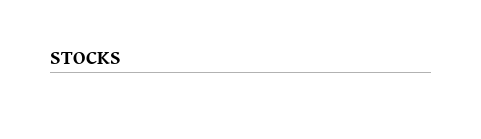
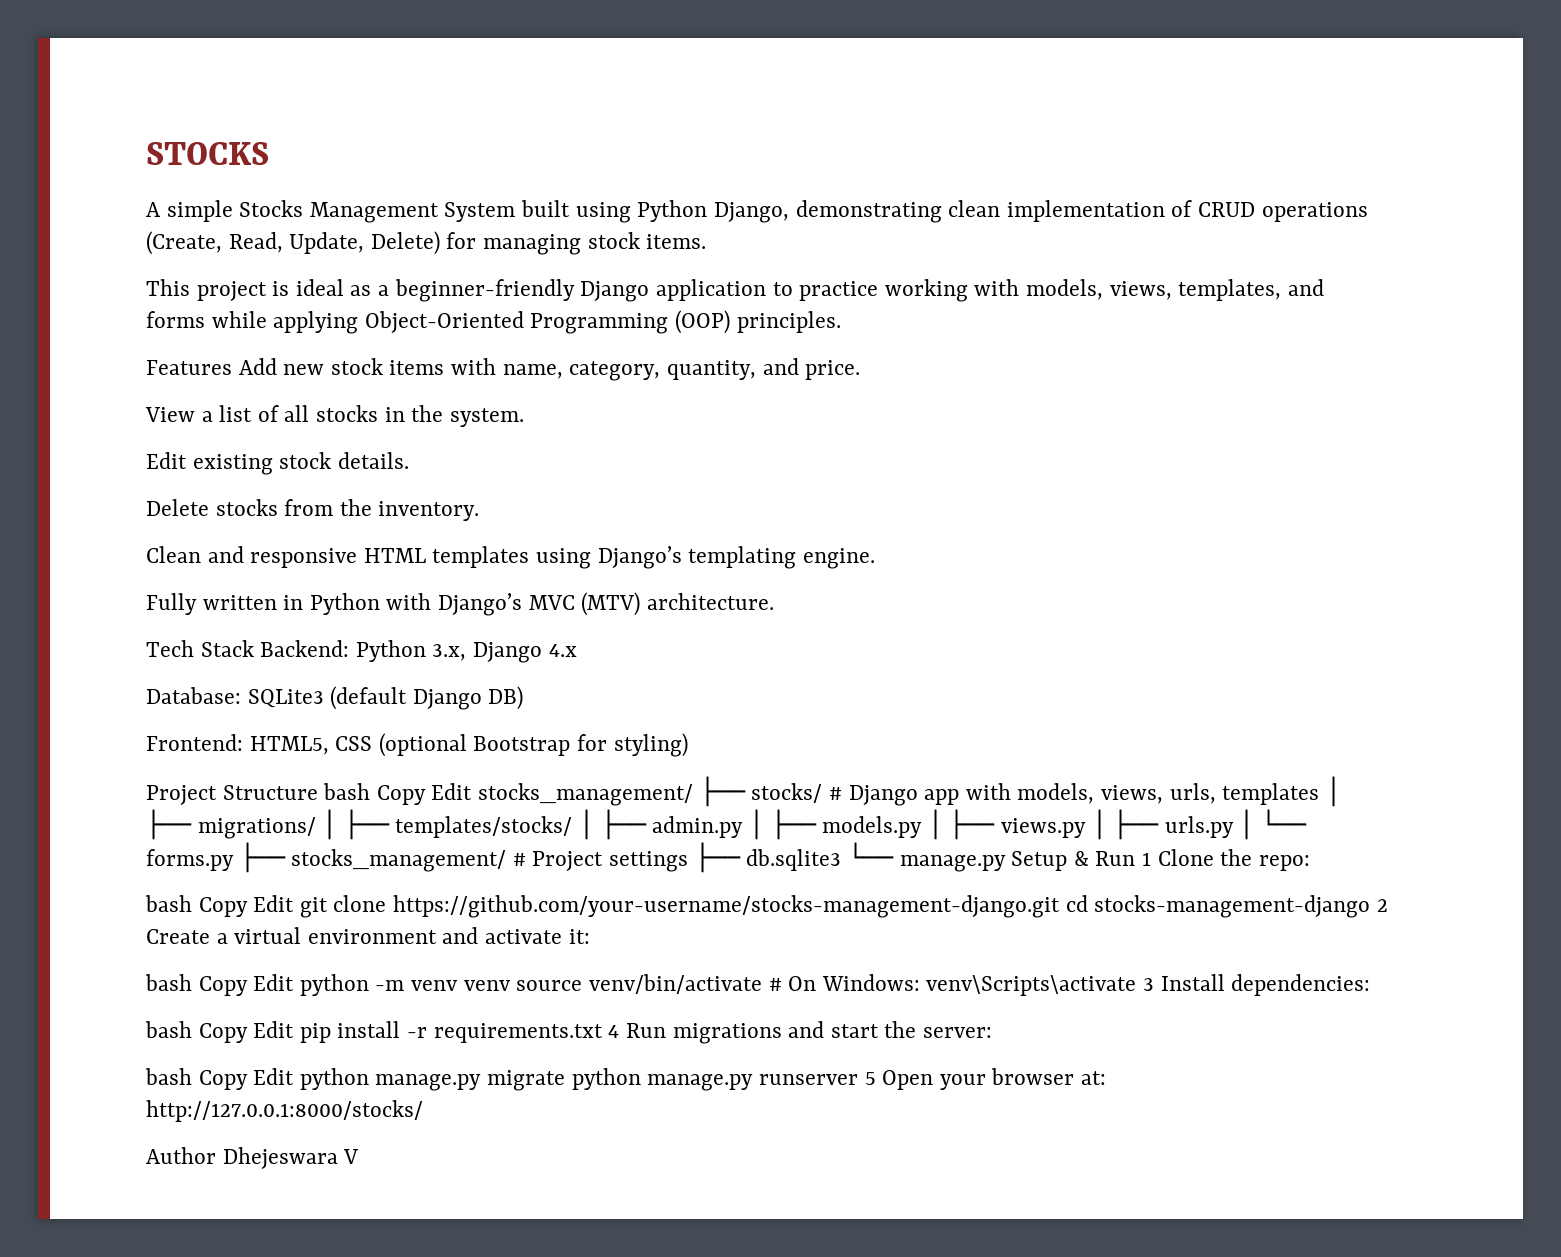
+ A simple Stocks Management System built using Python Django, demonstrating clean implementation of CRUD operations (Create, Read, Update, Delete) for managing stock items.
+ This project is ideal as a beginner-friendly Django application to practice working with models, views, templates, and forms while applying Object-Oriented Programming (OOP) principles.
+ Features Add new stock items with name, category, quantity, and price.
+ View a list of all stocks in the system.
+ Edit existing stock details.
+ Delete stocks from the inventory.
+ Clean and responsive HTML templates using Django’s templating engine.
+ Fully written in Python with Django’s MVC (MTV) architecture.
+ Tech Stack Backend: Python 3.x, Django 4.x
+ Database: SQLite3 (default Django DB)
+ Frontend: HTML5, CSS (optional Bootstrap for styling)
+ Project Structure bash Copy Edit stocks_management/ ├── stocks/ # Django app with models, views, urls, templates │ ├── migrations/ │ ├── templates/stocks/ │ ├── admin.py │ ├── models.py │ ├── views.py │ ├── urls.py │ └── forms.py ├── stocks_management/ # Project settings ├── db.sqlite3 └── manage.py Setup & Run 1 Clone the repo:
+ bash Copy Edit git clone https://github.com/your-username/stocks-management-django.git cd stocks-management-django 2 Create a virtual environment and activate it:
+ bash Copy Edit python -m venv venv source venv/bin/activate # On Windows: venv\Scripts\activate 3 Install dependencies:
+ bash Copy Edit pip install -r requirements.txt 4 Run migrations and start the server:
+ bash Copy Edit python manage.py migrate python manage.py runserver 5 Open your browser at: http://127.0.0.1:8000/stocks/
+ Author Dhejeswara V

